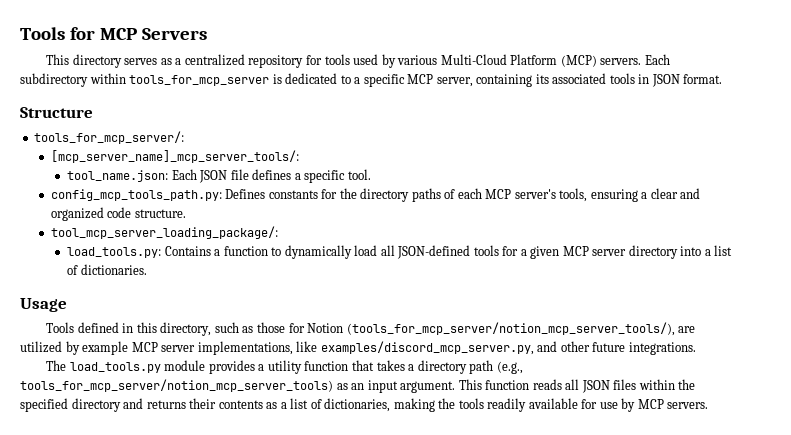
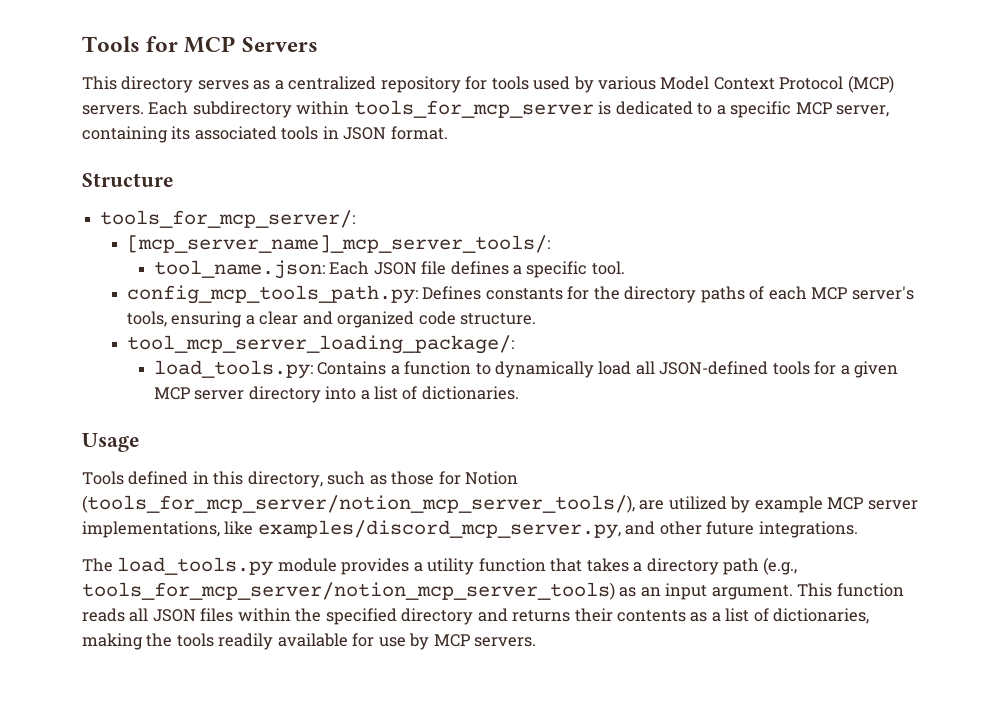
- This directory serves as a centralized repository for tools used by various Multi-Cloud Platform (MCP) servers.
+ This directory serves as a centralized repository for tools used by various Model Context Protocol (MCP) servers.

